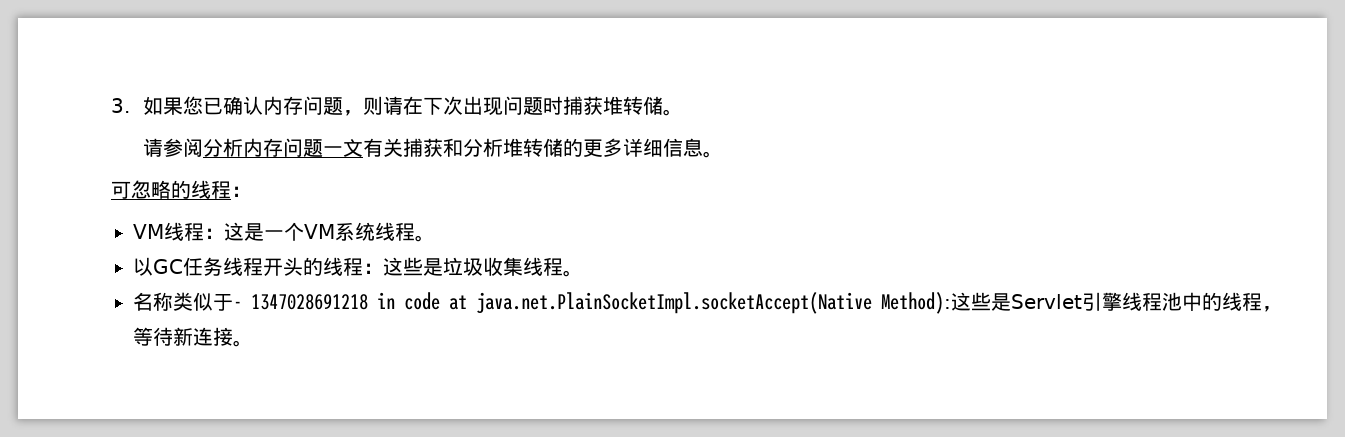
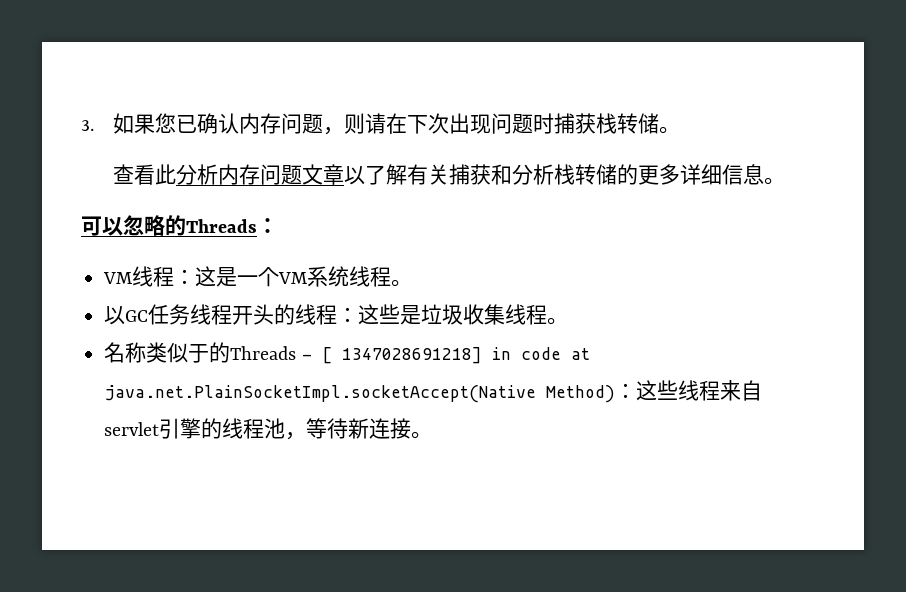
- 3.如果您已确认内存问题，则请在下次出现问题时捕获堆转储。
+ 3.如果您已确认内存问题，则请在下次出现问题时捕获栈转储。
- 请参阅分析内存问题一文有关捕获和分析堆转储的更多详细信息。
+ 查看此分析内存问题文章以了解有关捕获和分析栈转储的更多详细信息。
- 可忽略的线程：
+ 可以忽略的Threads：
- 名称类似于- 1347028691218 in code at java.net.PlainSocketImpl.socketAccept(Native Method):这些是Servlet引擎线程池中的线程，等待新连接。
+ 名称类似于的Threads - [ 1347028691218] in code at java.net.PlainSocketImpl.socketAccept(Native Method)：这些线程来自servlet引擎的线程池，等待新连接。

